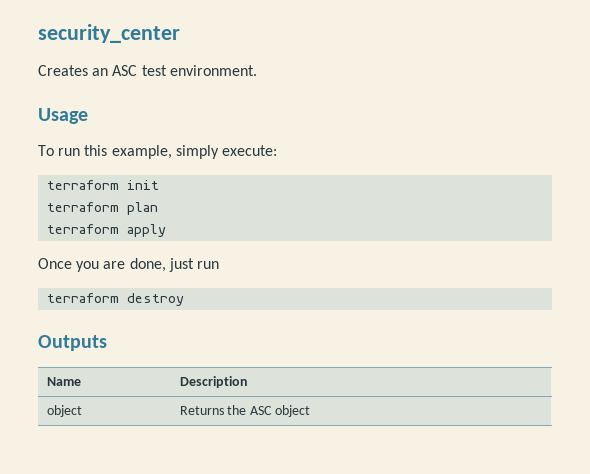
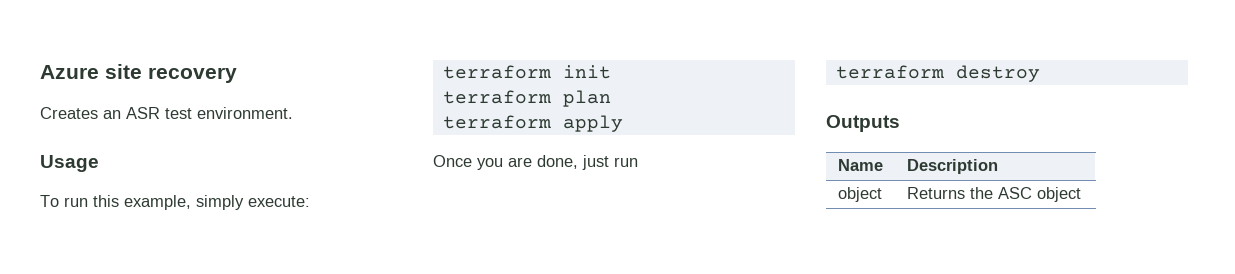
- security_center
+ Azure site recovery
- Creates an ASC test environment.
+ Creates an ASR test environment.

